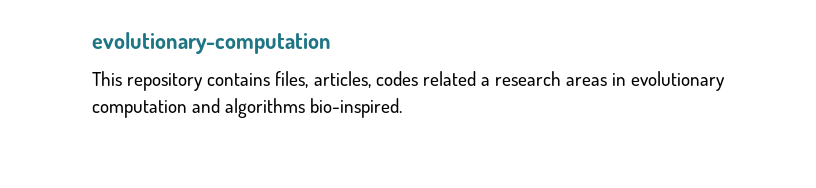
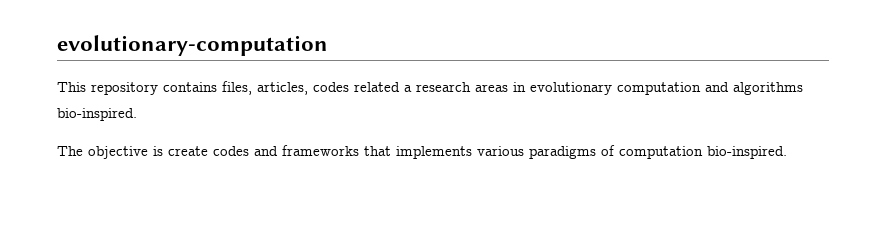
+ The objective is create codes and frameworks that implements various paradigms of computation bio-inspired.

